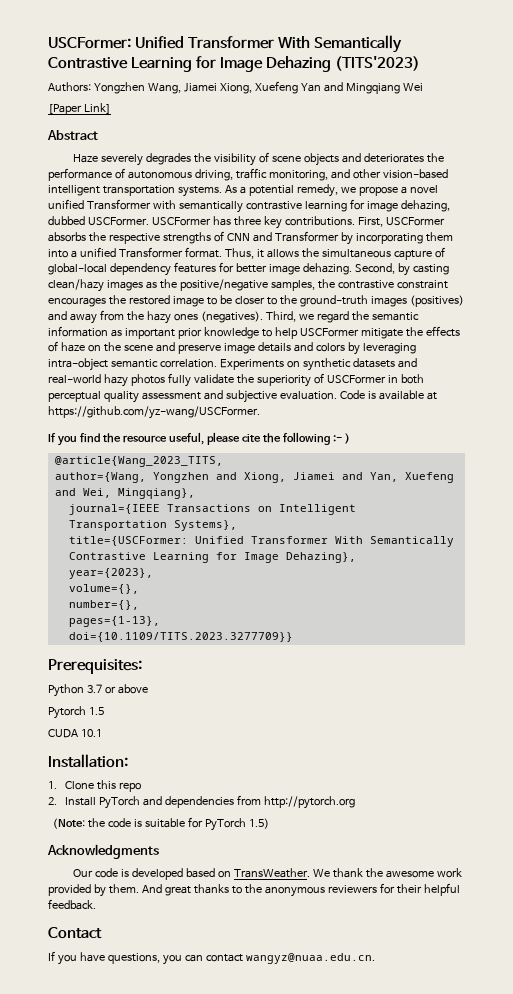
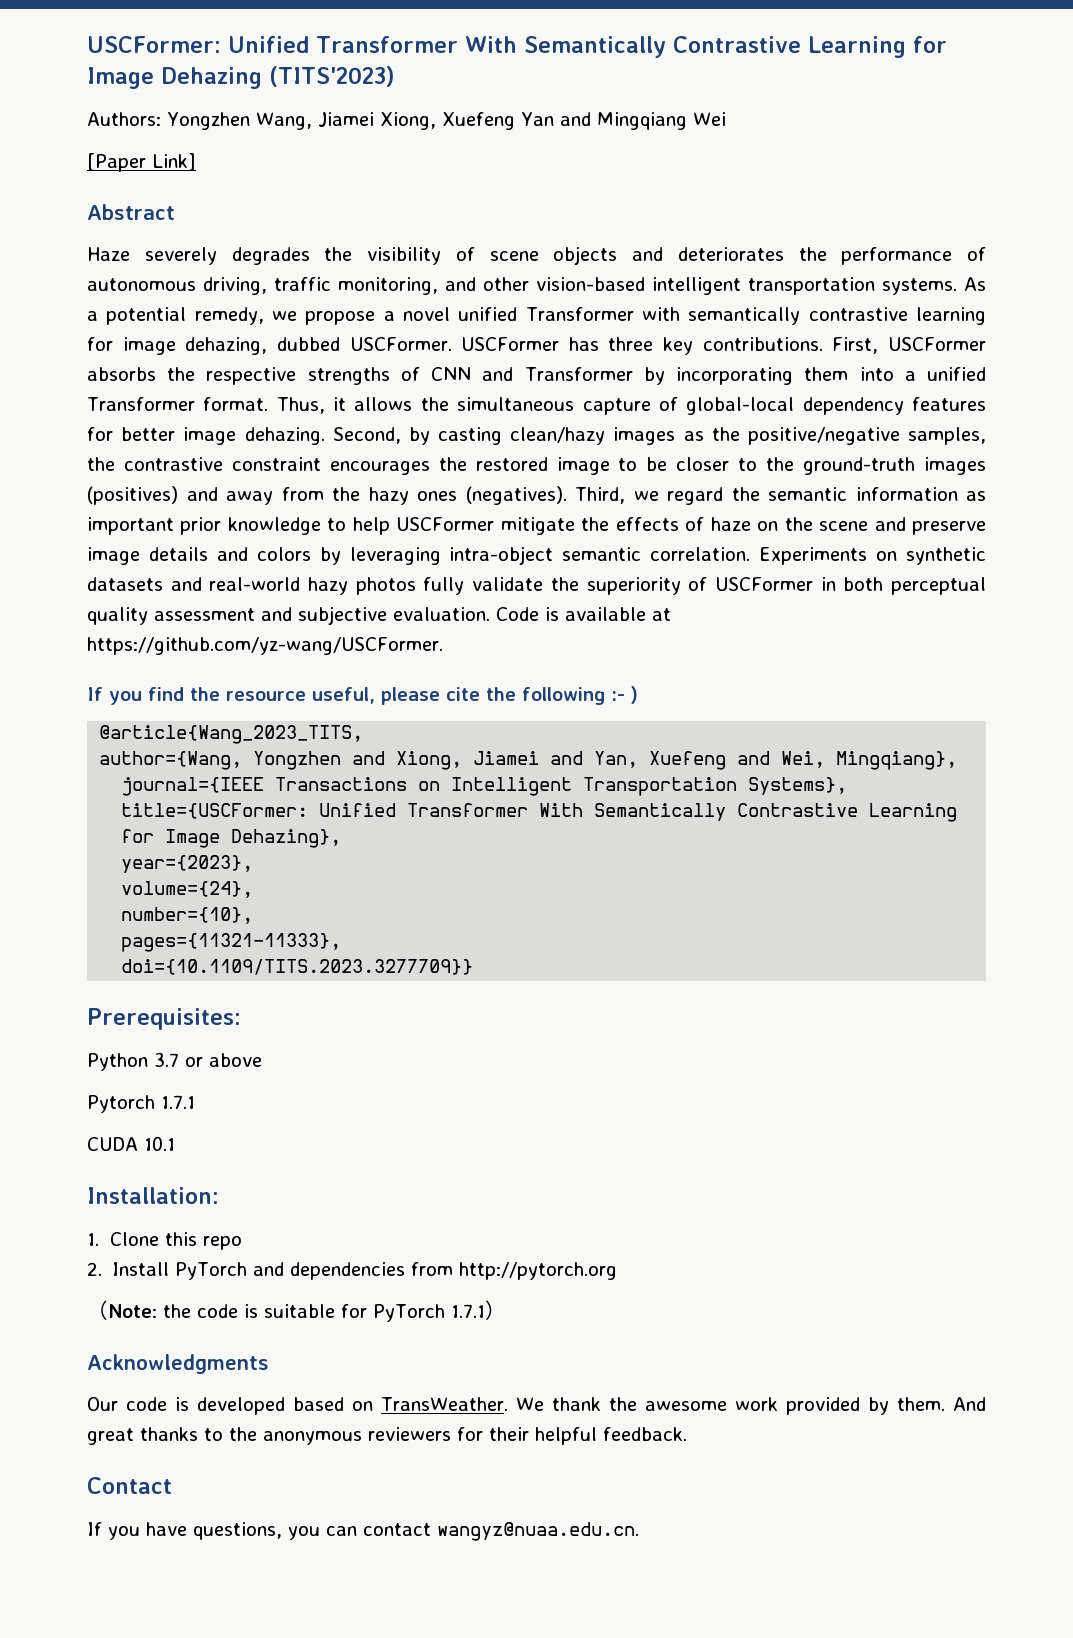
- volume={},
- number={},
- pages={1-13},
+ volume={24},
+ number={10},
+ pages={11321-11333},
- Pytorch 1.5
+ Pytorch 1.7.1
- （Note: the code is suitable for PyTorch 1.5）
+ （Note: the code is suitable for PyTorch 1.7.1）

